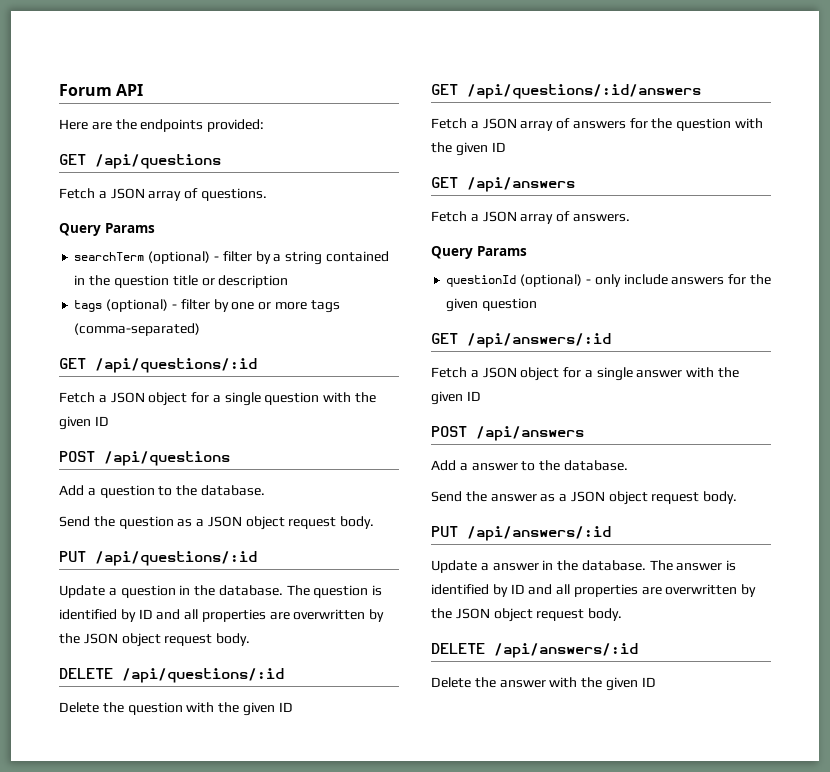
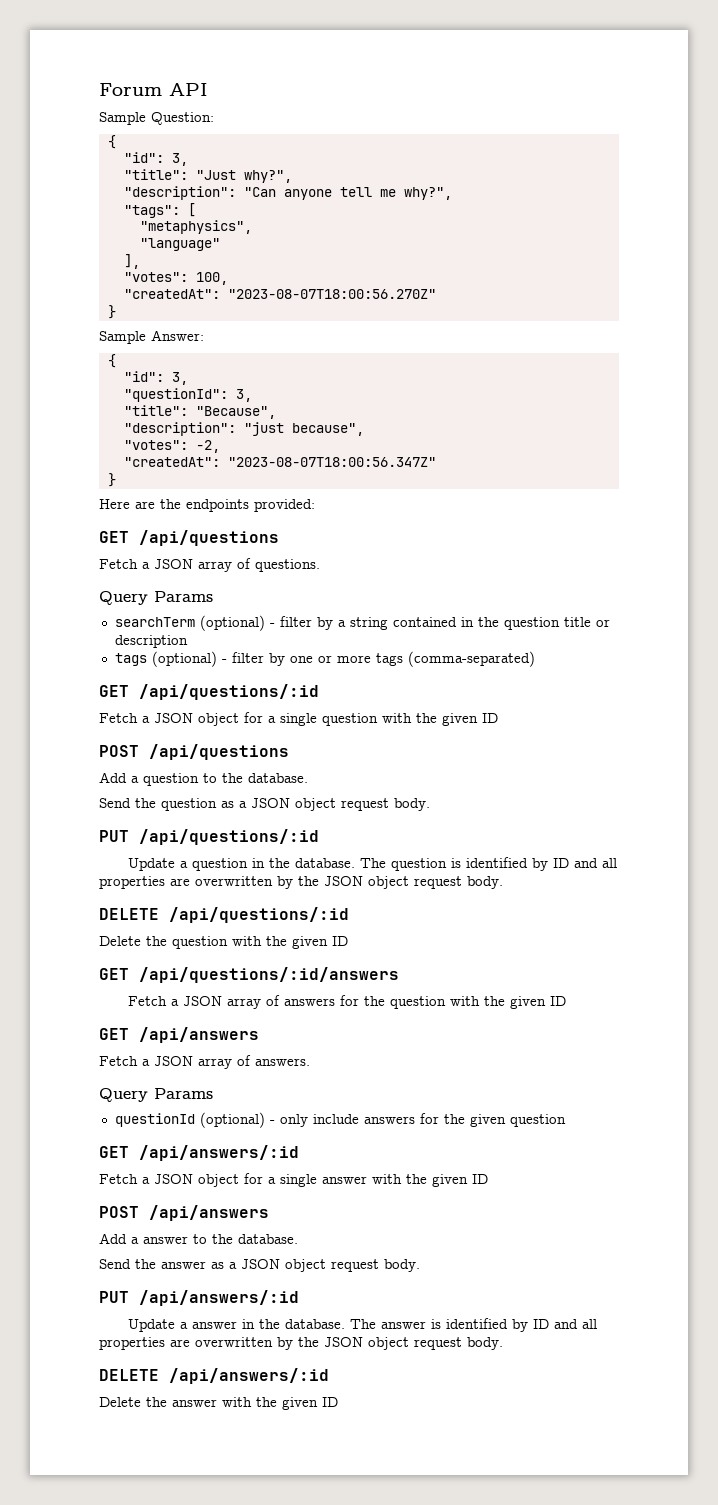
+ Sample Question:
+ {
+ "id": 3,
+ "title": "Just why?",
+ "description": "Can anyone tell me why?",
+ "tags": [
+ "metaphysics",
+ "language"
+ ],
+ "votes": 100,
+ "createdAt": "2023-08-07T18:00:56.270Z"
+ }
+ Sample Answer:
+ {
+ "id": 3,
+ "questionId": 3,
+ "title": "Because",
+ "description": "just because",
+ "votes": -2,
+ "createdAt": "2023-08-07T18:00:56.347Z"
+ }

